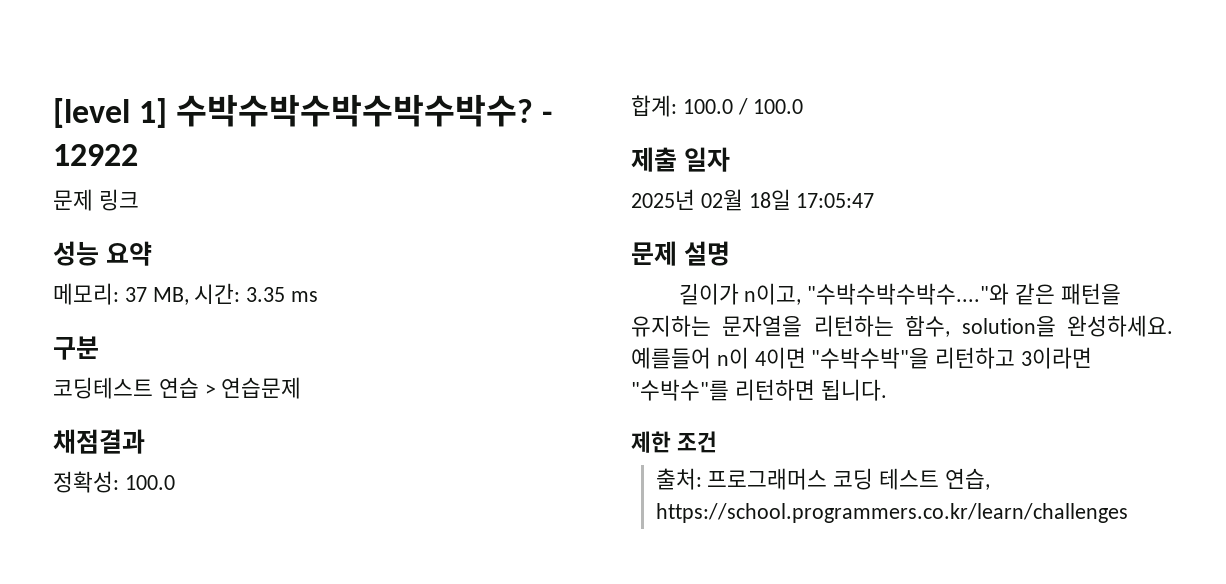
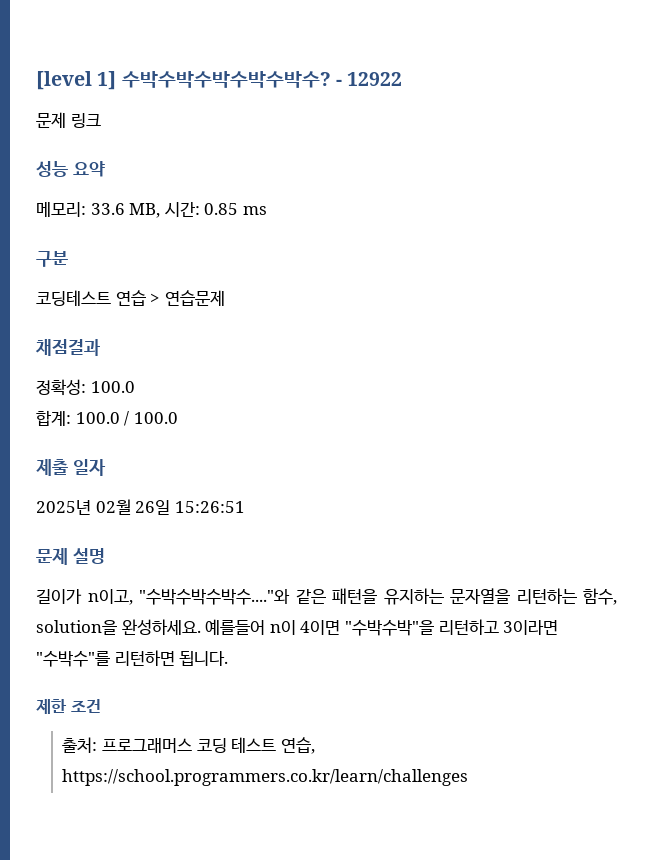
- 메모리: 37 MB, 시간: 3.35 ms
+ 메모리: 33.6 MB, 시간: 0.85 ms
- 2025년 02월 18일 17:05:47
+ 2025년 02월 26일 15:26:51

